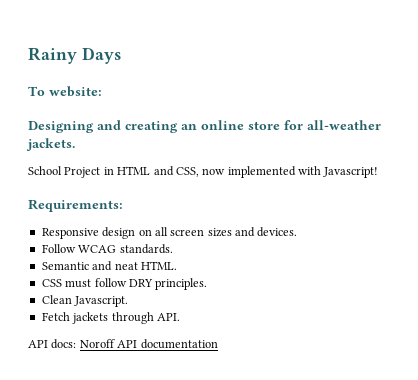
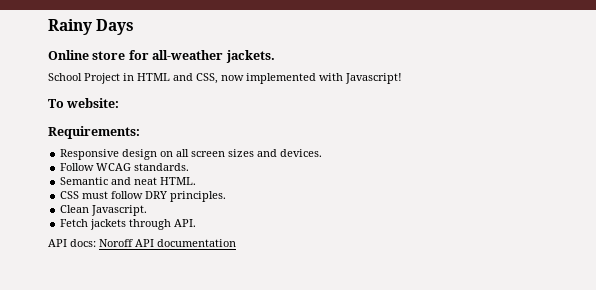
- To website:
- Designing and creating an online store for all-weather jackets.
+ Online store for all-weather jackets.
+ To website:

